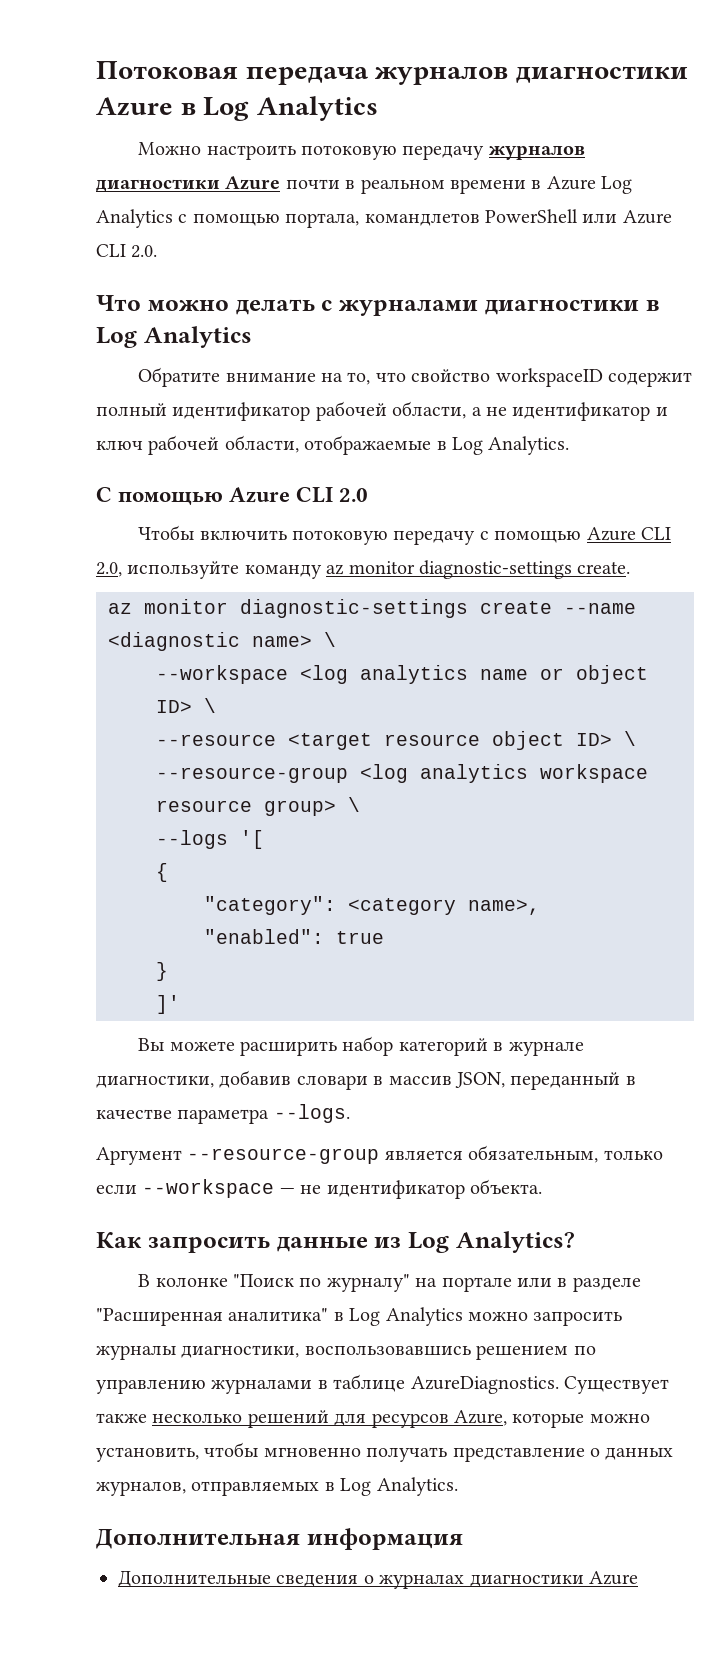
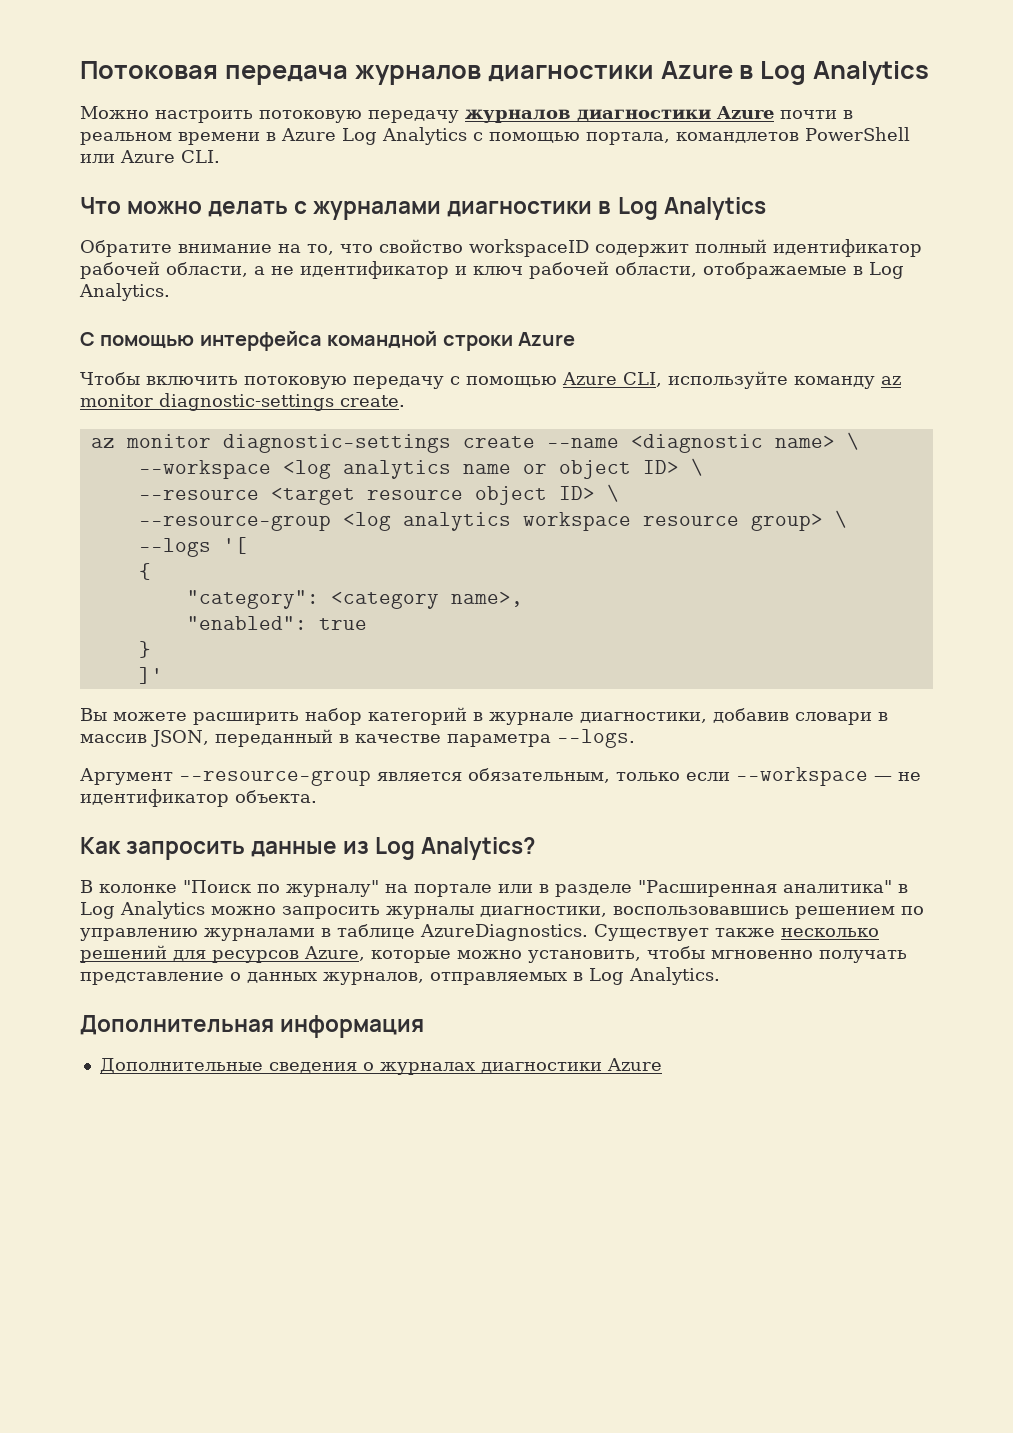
- Можно настроить потоковую передачу журналов диагностики Azure почти в реальном времени в Azure Log Analytics с помощью портала, командлетов PowerShell или Azure CLI 2.0.
+ Можно настроить потоковую передачу журналов диагностики Azure почти в реальном времени в Azure Log Analytics с помощью портала, командлетов PowerShell или Azure CLI.
- С помощью Azure CLI 2.0
+ С помощью интерфейса командной строки Azure
- Чтобы включить потоковую передачу с помощью Azure CLI 2.0, используйте команду az monitor diagnostic-settings create.
+ Чтобы включить потоковую передачу с помощью Azure CLI, используйте команду az monitor diagnostic-settings create.

